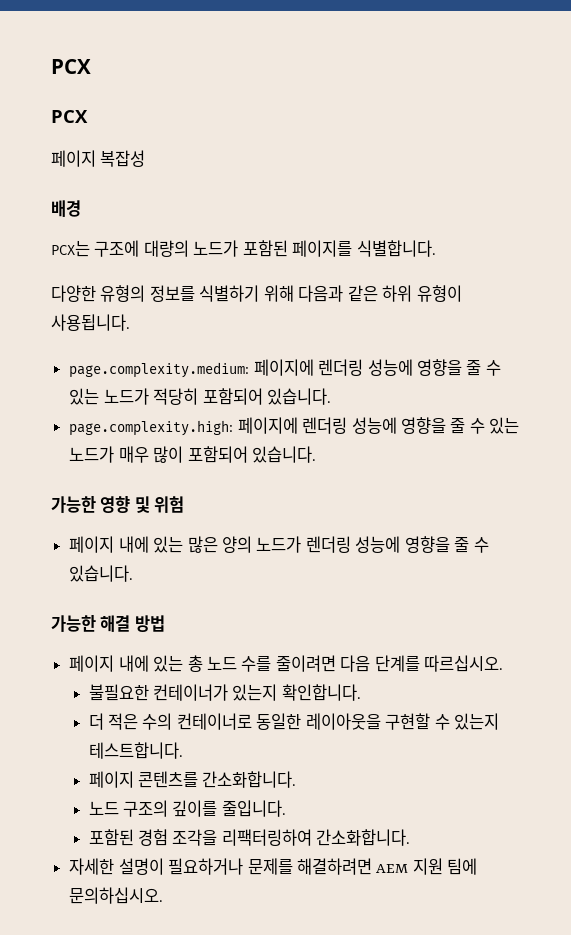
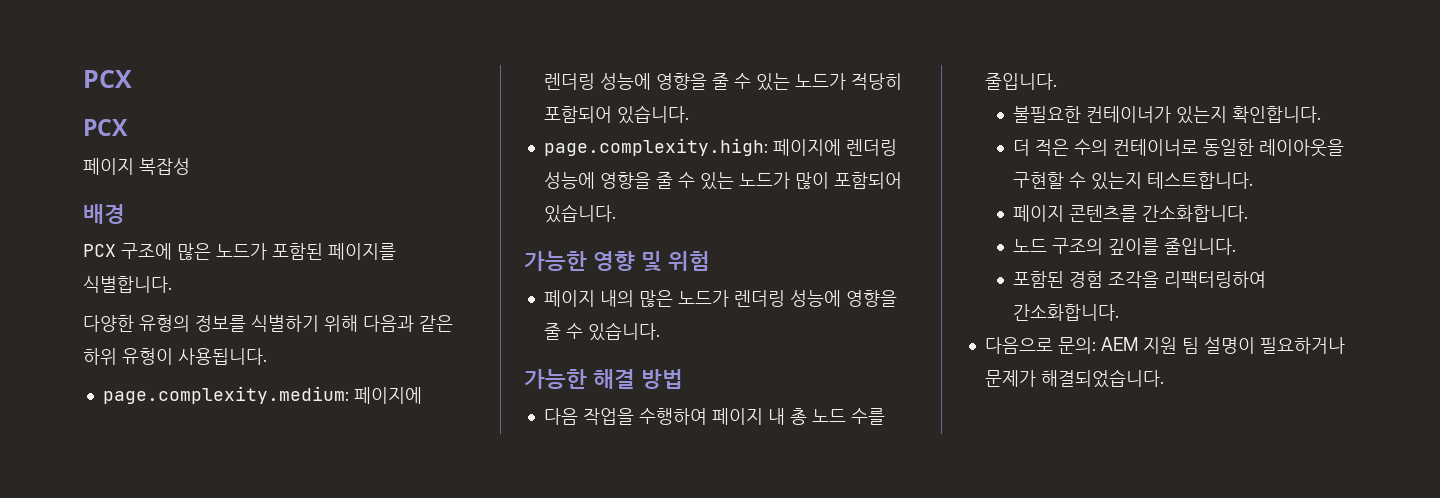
- PCX는 구조에 대량의 노드가 포함된 페이지를 식별합니다.
+ PCX 구조에 많은 노드가 포함된 페이지를 식별합니다.
- page.complexity.high: 페이지에 렌더링 성능에 영향을 줄 수 있는 노드가 매우 많이 포함되어 있습니다.
+ page.complexity.high: 페이지에 렌더링 성능에 영향을 줄 수 있는 노드가 많이 포함되어 있습니다.
- 페이지 내에 있는 많은 양의 노드가 렌더링 성능에 영향을 줄 수 있습니다.
+ 페이지 내의 많은 노드가 렌더링 성능에 영향을 줄 수 있습니다.
- 페이지 내에 있는 총 노드 수를 줄이려면 다음 단계를 따르십시오.
+ 다음 작업을 수행하여 페이지 내 총 노드 수를 줄입니다.
- 자세한 설명이 필요하거나 문제를 해결하려면 AEM 지원 팀에 문의하십시오.
+ 다음으로 문의: AEM 지원 팀 설명이 필요하거나 문제가 해결되었습니다.

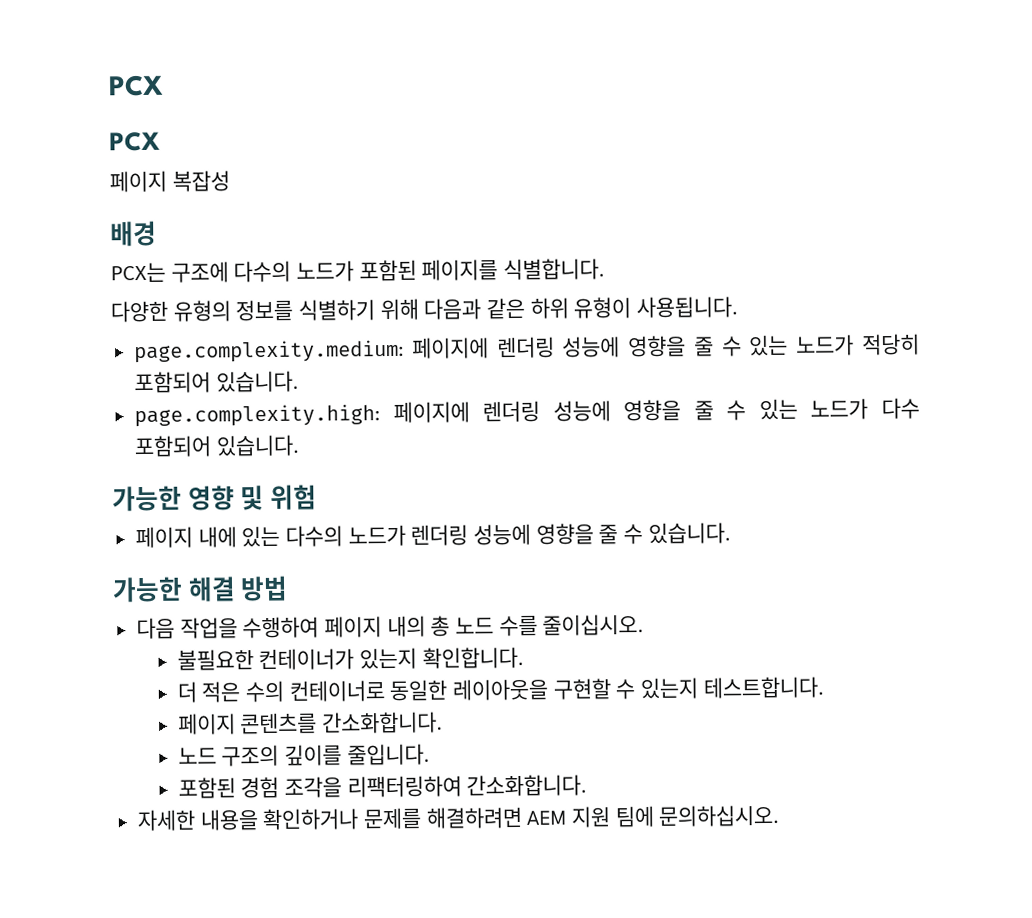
- PCX 구조에 많은 노드가 포함된 페이지를 식별합니다.
+ PCX는 구조에 다수의 노드가 포함된 페이지를 식별합니다.
- page.complexity.high: 페이지에 렌더링 성능에 영향을 줄 수 있는 노드가 많이 포함되어 있습니다.
+ page.complexity.high: 페이지에 렌더링 성능에 영향을 줄 수 있는 노드가 다수 포함되어 있습니다.
- 페이지 내의 많은 노드가 렌더링 성능에 영향을 줄 수 있습니다.
+ 페이지 내에 있는 다수의 노드가 렌더링 성능에 영향을 줄 수 있습니다.
- 다음 작업을 수행하여 페이지 내 총 노드 수를 줄입니다.
+ 다음 작업을 수행하여 페이지 내의 총 노드 수를 줄이십시오.
- 다음으로 문의: AEM 지원 팀 설명이 필요하거나 문제가 해결되었습니다.
+ 자세한 내용을 확인하거나 문제를 해결하려면 AEM 지원 팀에 문의하십시오.

